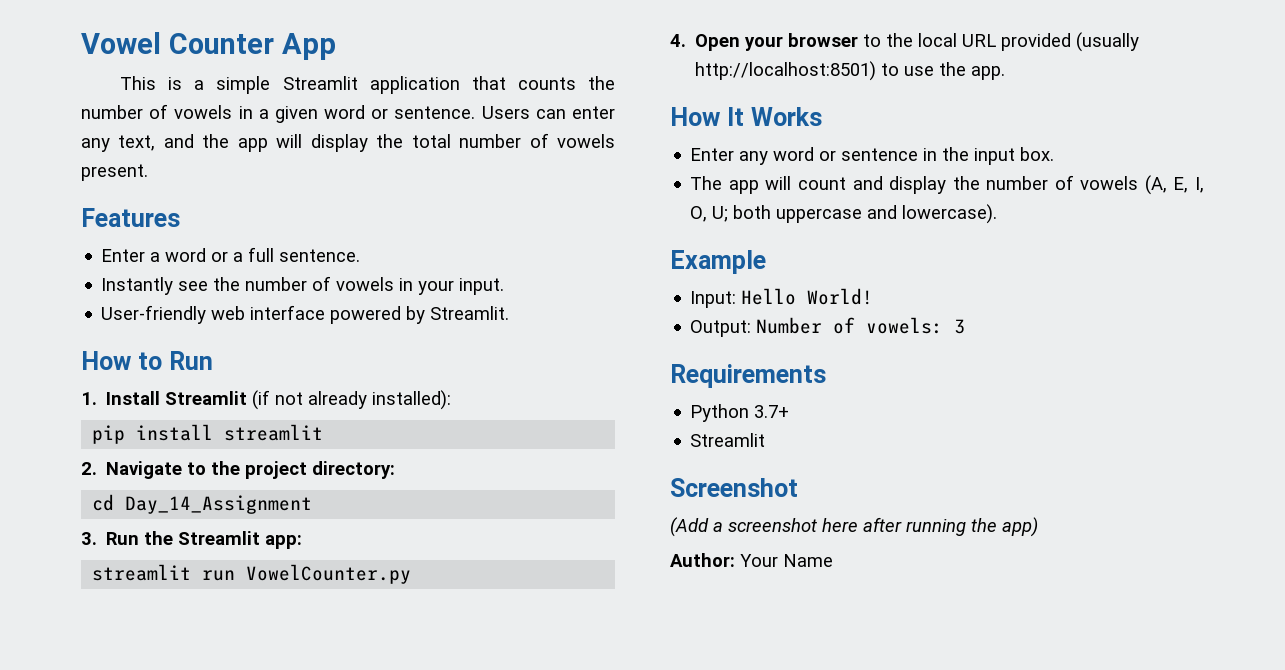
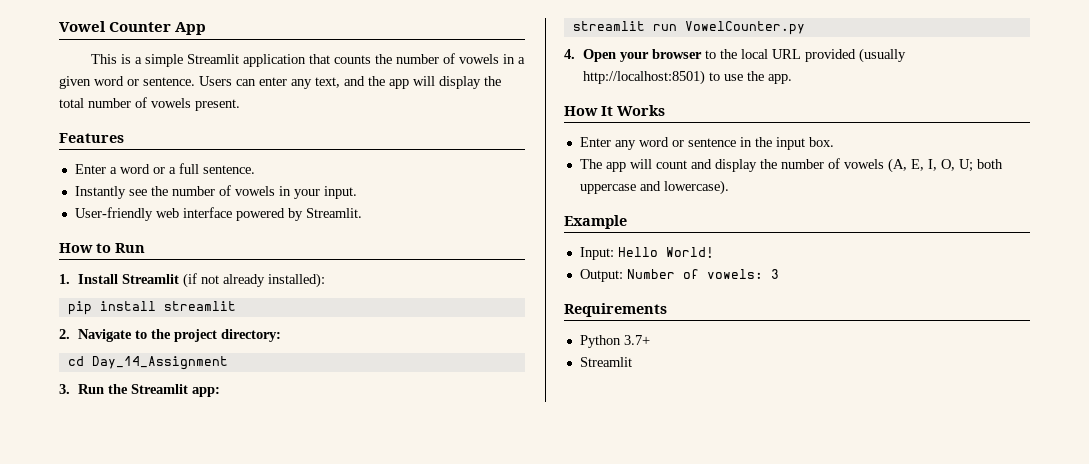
- Screenshot
- (Add a screenshot here after running the app)
- Author: Your Name

